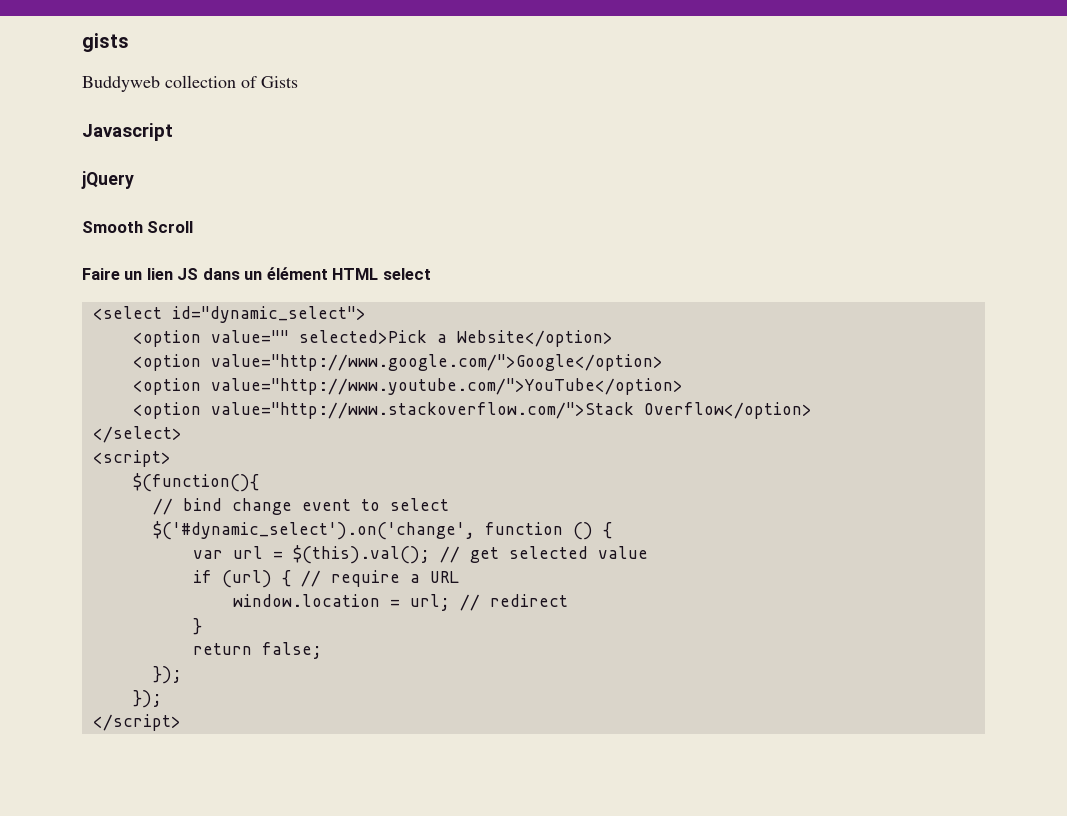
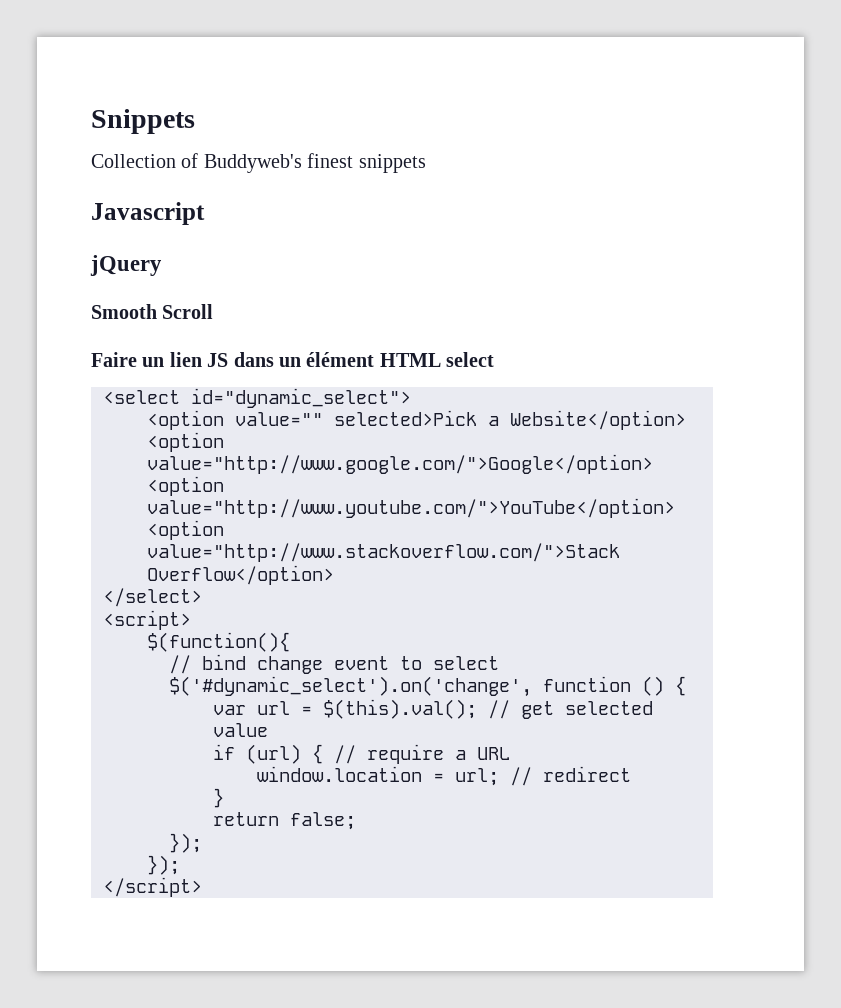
- gists
- Buddyweb collection of Gists
+ Snippets
+ Collection of Buddyweb's finest snippets

